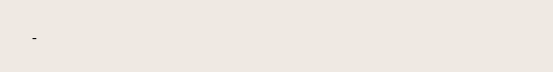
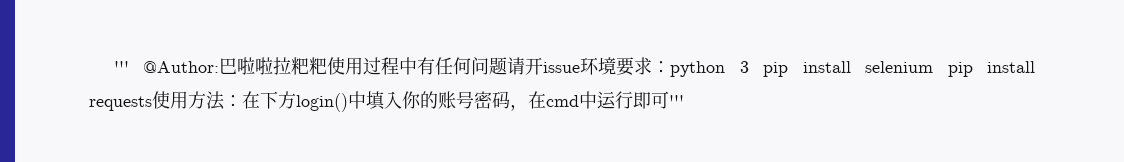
- -
+ ''' @Author:巴啦啦拉粑粑使用过程中有任何问题请开issue环境要求：python 3 pip install selenium pip install requests使用方法：在下方login()中填入你的账号密码，在cmd中运行即可'''

